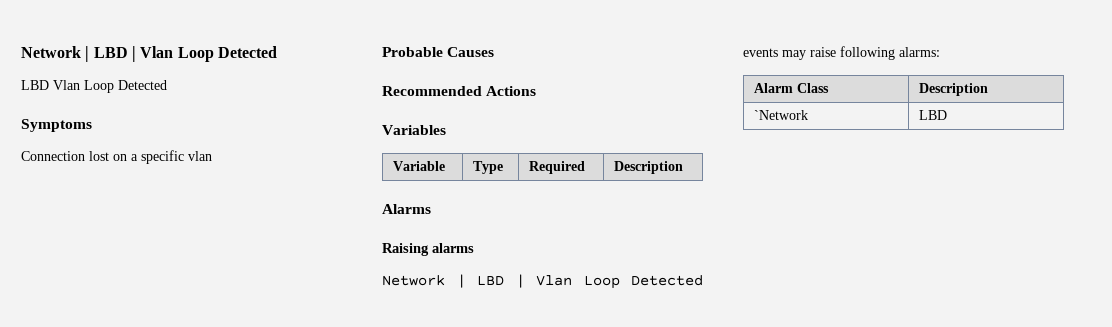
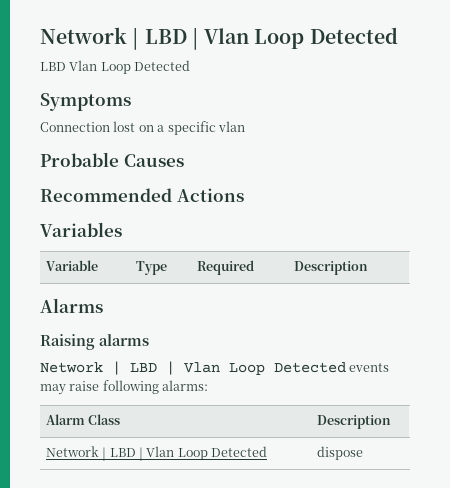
- `Network | LBD
+ Network | LBD | Vlan Loop Detected | dispose

